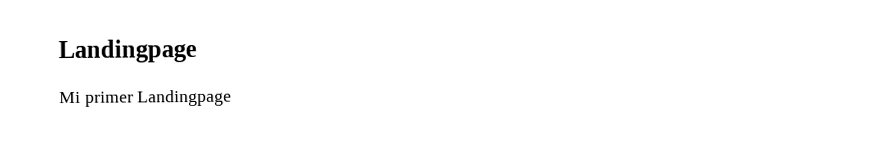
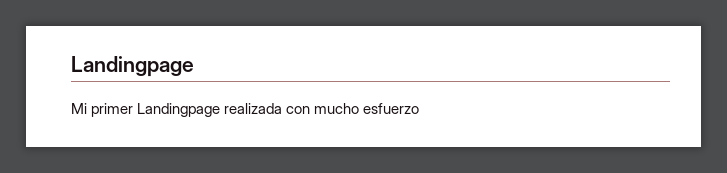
- Mi primer Landingpage
+ Mi primer Landingpage realizada con mucho esfuerzo

